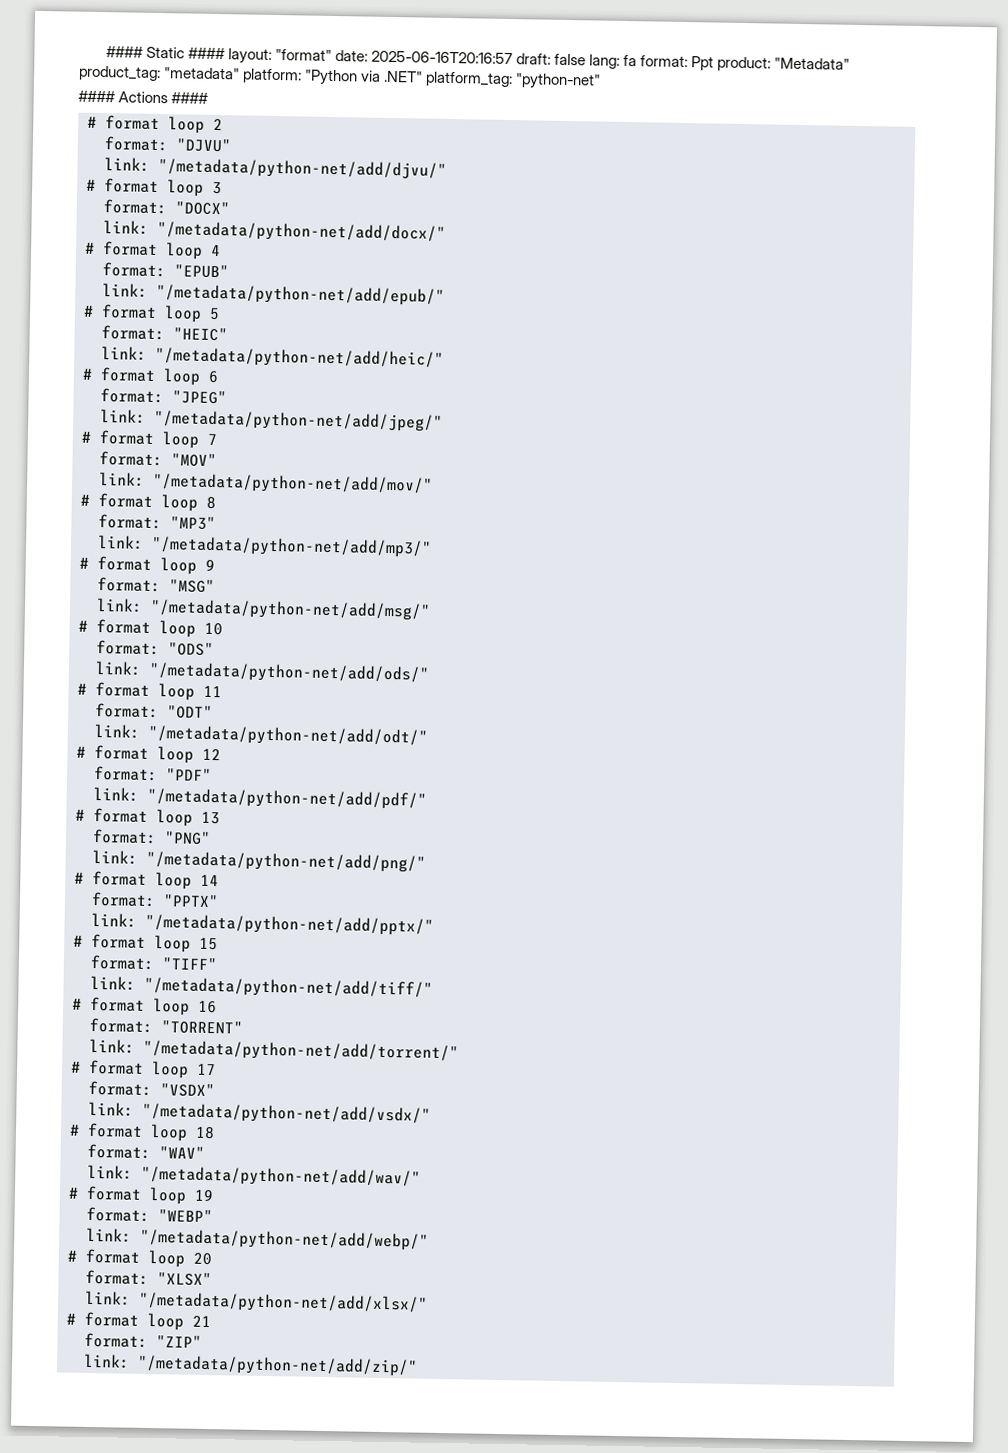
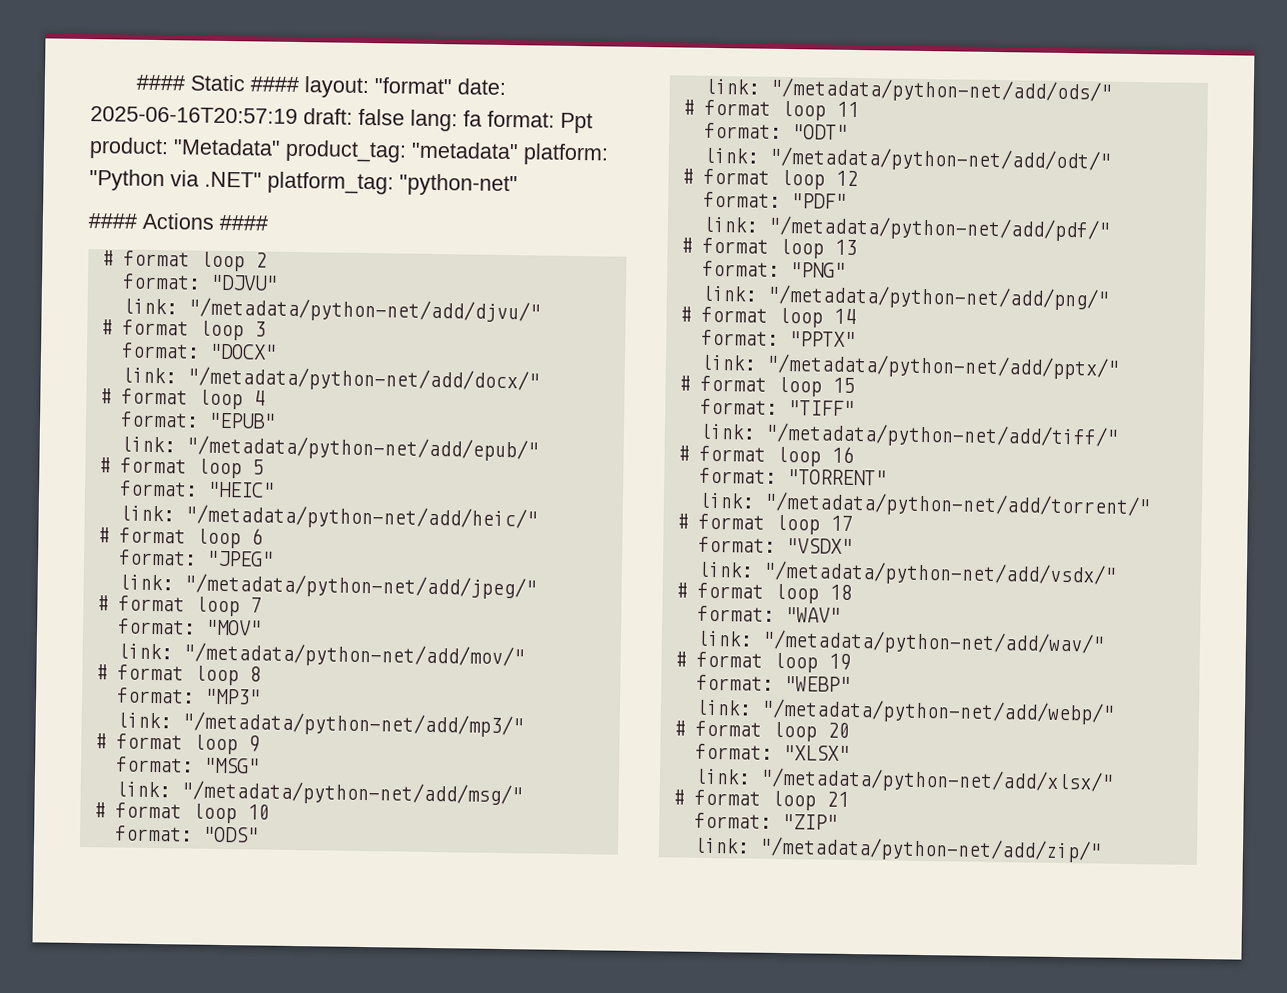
- #### Static #### layout: "format" date: 2025-06-16T20:16:57 draft: false lang: fa format: Ppt product: "Metadata" product_tag: "metadata" platform: "Python via .NET" platform_tag: "python-net"
+ #### Static #### layout: "format" date: 2025-06-16T20:57:19 draft: false lang: fa format: Ppt product: "Metadata" product_tag: "metadata" platform: "Python via .NET" platform_tag: "python-net"

